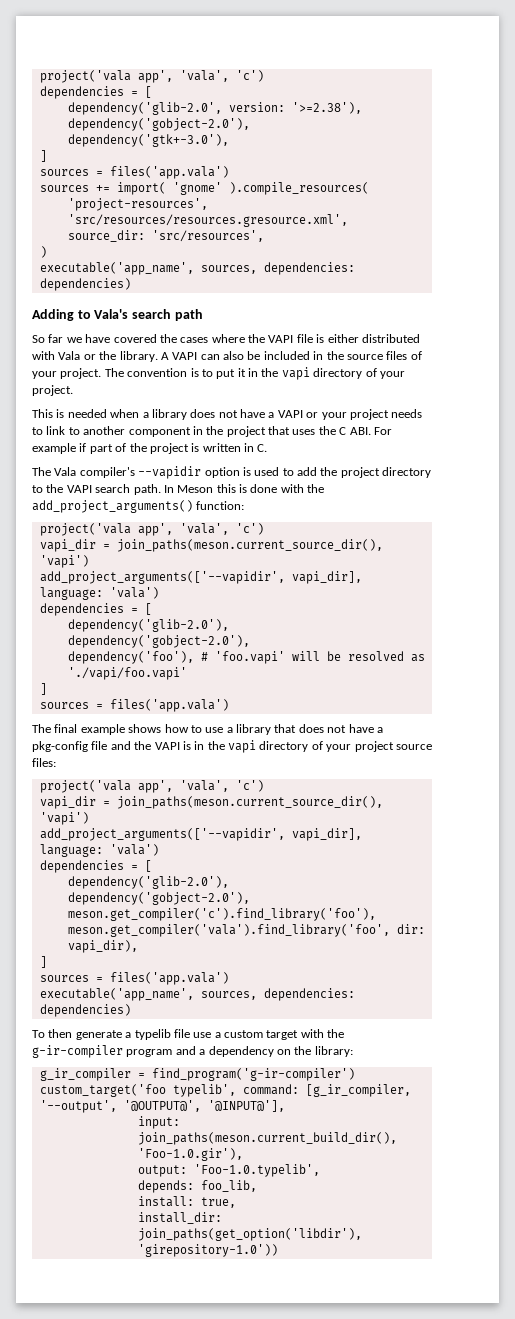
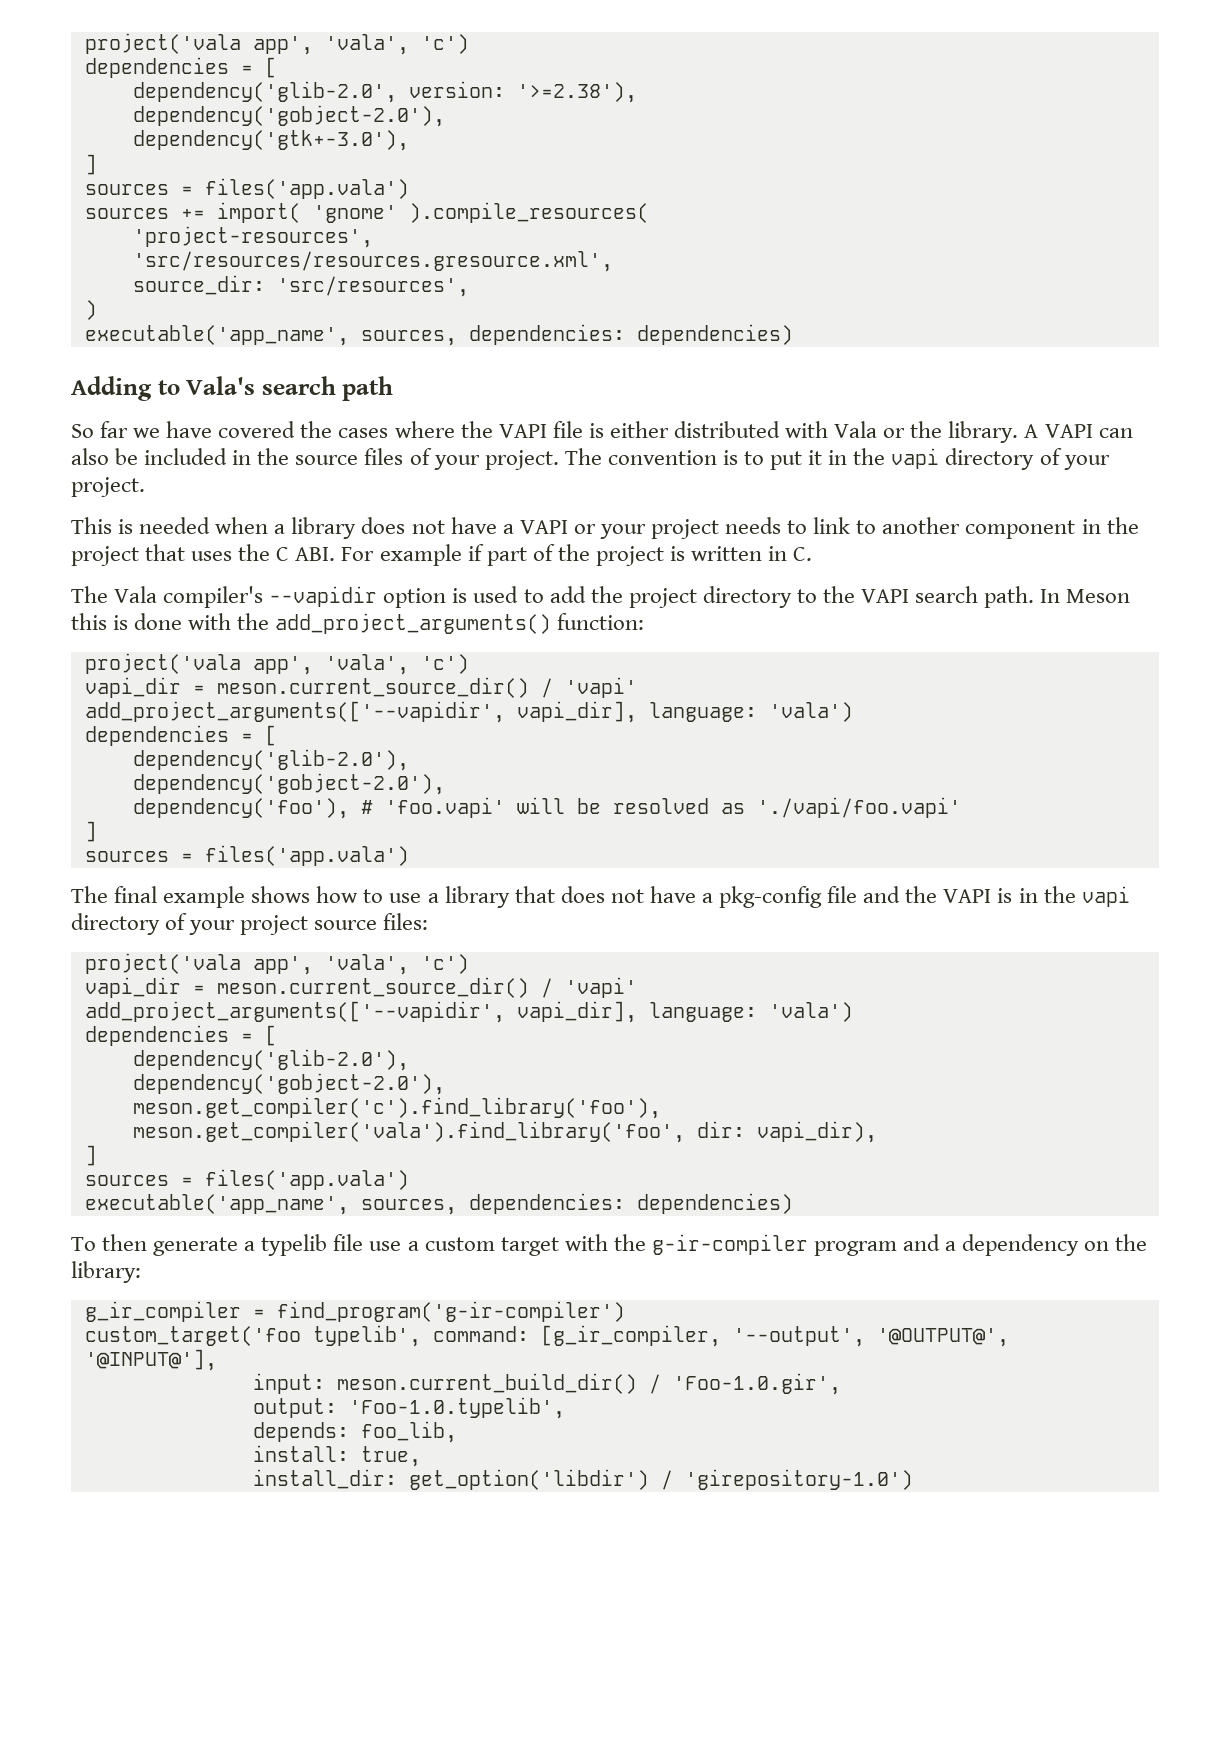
  In Meson this is done with the add_project_arguments() function:
  project('vala app', 'vala', 'c')
- vapi_dir = join_paths(meson.current_source_dir(), 'vapi')
+ vapi_dir = meson.current_source_dir() / 'vapi'
  The final example shows how to use a library that does not have a pkg-config file and the VAPI is in the vapi directory of your project source files:
  project('vala app', 'vala', 'c')
- vapi_dir = join_paths(meson.current_source_dir(), 'vapi')
+ vapi_dir = meson.current_source_dir() / 'vapi'
- input: join_paths(meson.current_build_dir(), 'Foo-1.0.gir'),
+ input: meson.current_build_dir() / 'Foo-1.0.gir',
- install_dir: join_paths(get_option('libdir'), 'girepository-1.0'))
+ install_dir: get_option('libdir') / 'girepository-1.0')

